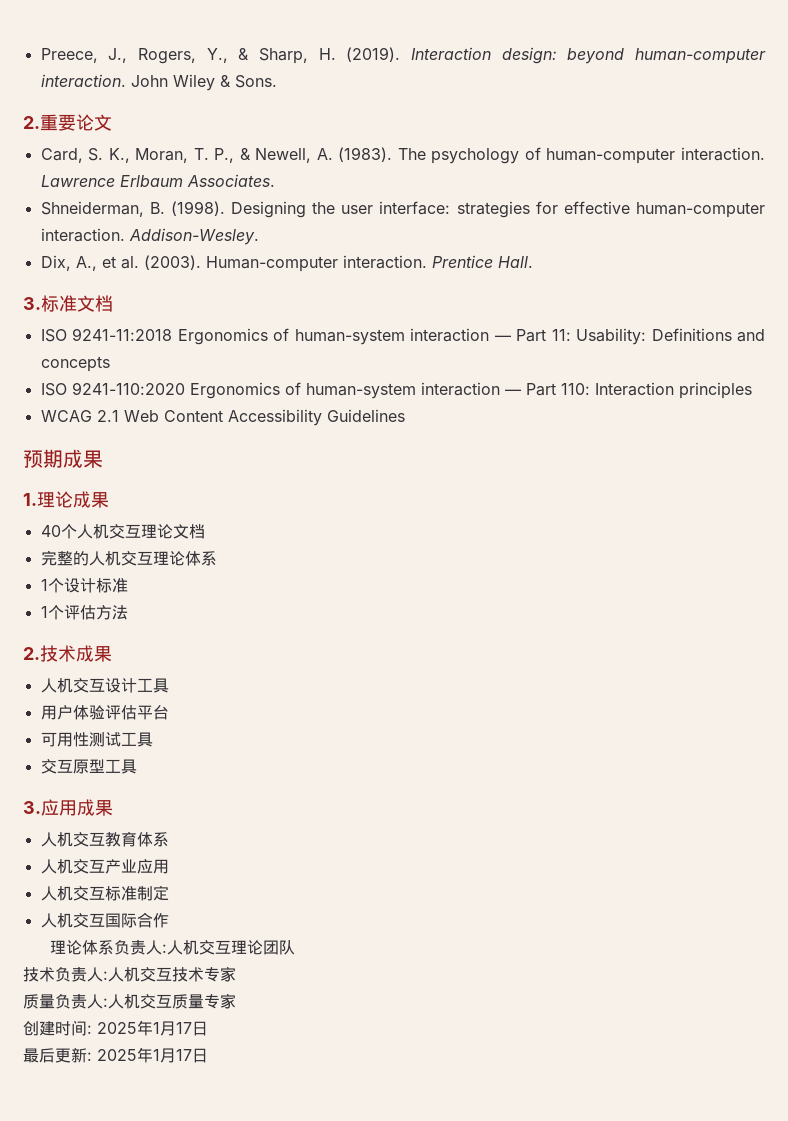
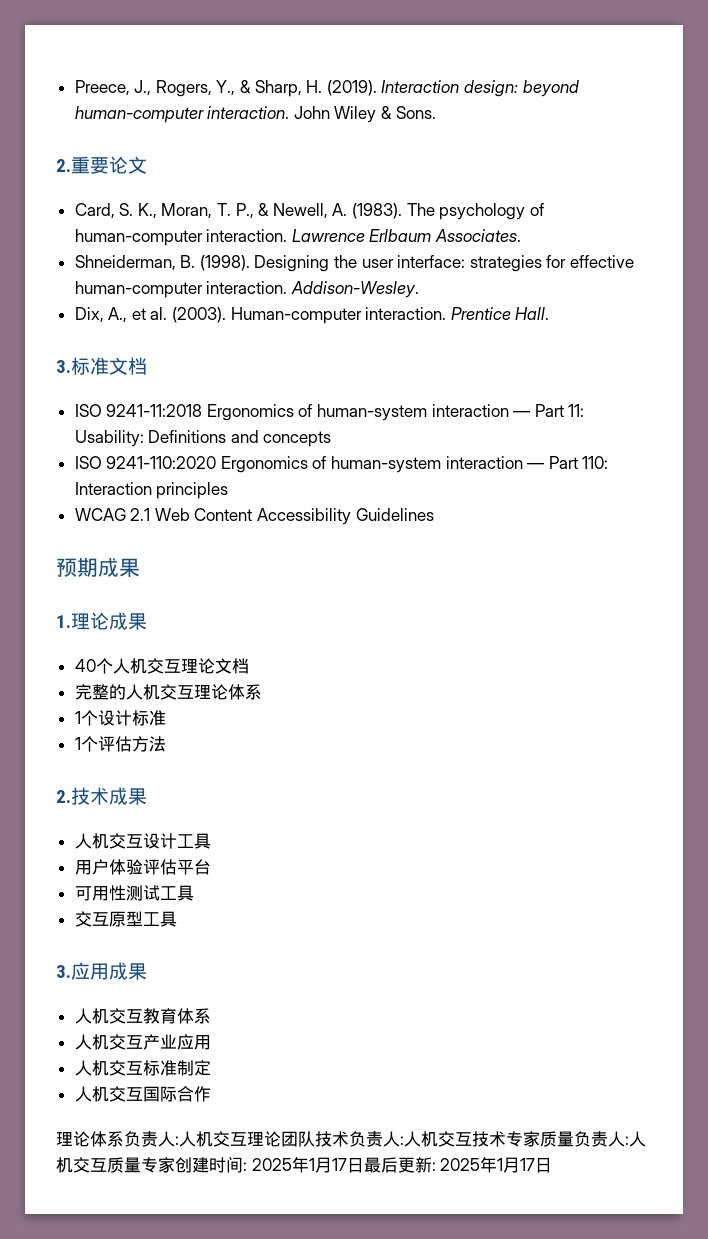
- 理论体系负责人:人机交互理论团队
- 技术负责人:人机交互技术专家
- 质量负责人:人机交互质量专家
- 创建时间: 2025年1月17日
- 最后更新: 2025年1月17日
+ 理论体系负责人:人机交互理论团队技术负责人:人机交互技术专家质量负责人:人机交互质量专家创建时间: 2025年1月17日最后更新: 2025年1月17日

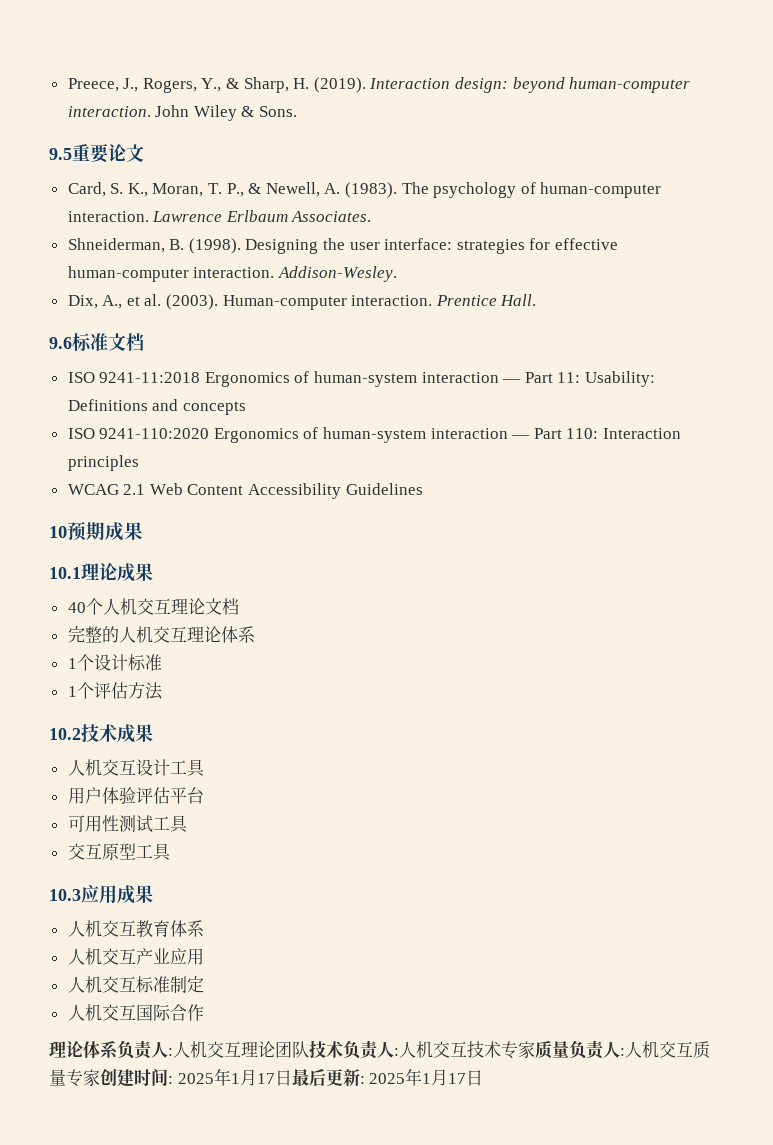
- 2.重要论文
+ 9.5重要论文
- 3.标准文档
+ 9.6标准文档
- 预期成果
+ 10预期成果
- 1.理论成果
+ 10.1理论成果
- 2.技术成果
+ 10.2技术成果
- 3.应用成果
+ 10.3应用成果

